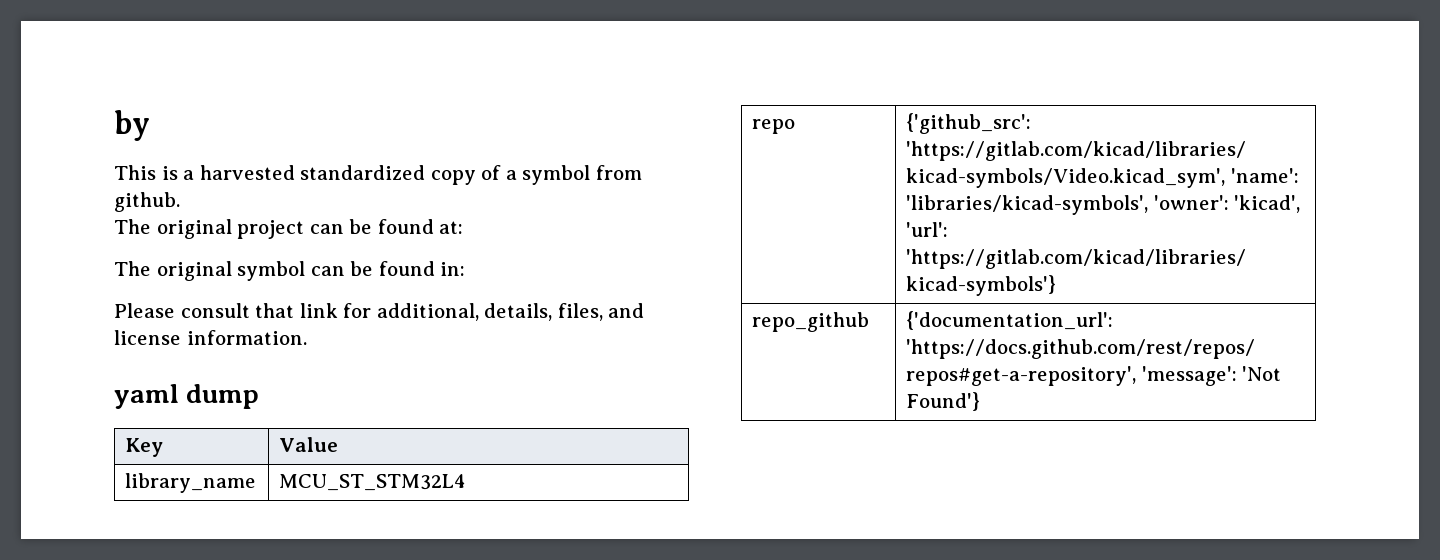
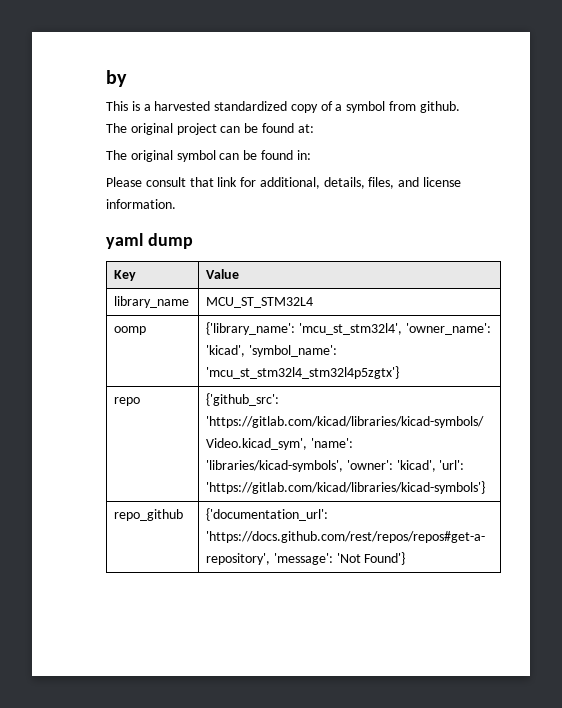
+ oomp | {'library_name': 'mcu_st_stm32l4', 'owner_name': 'kicad', 'symbol_name': 'mcu_st_stm32l4_stm32l4p5zgtx'}

